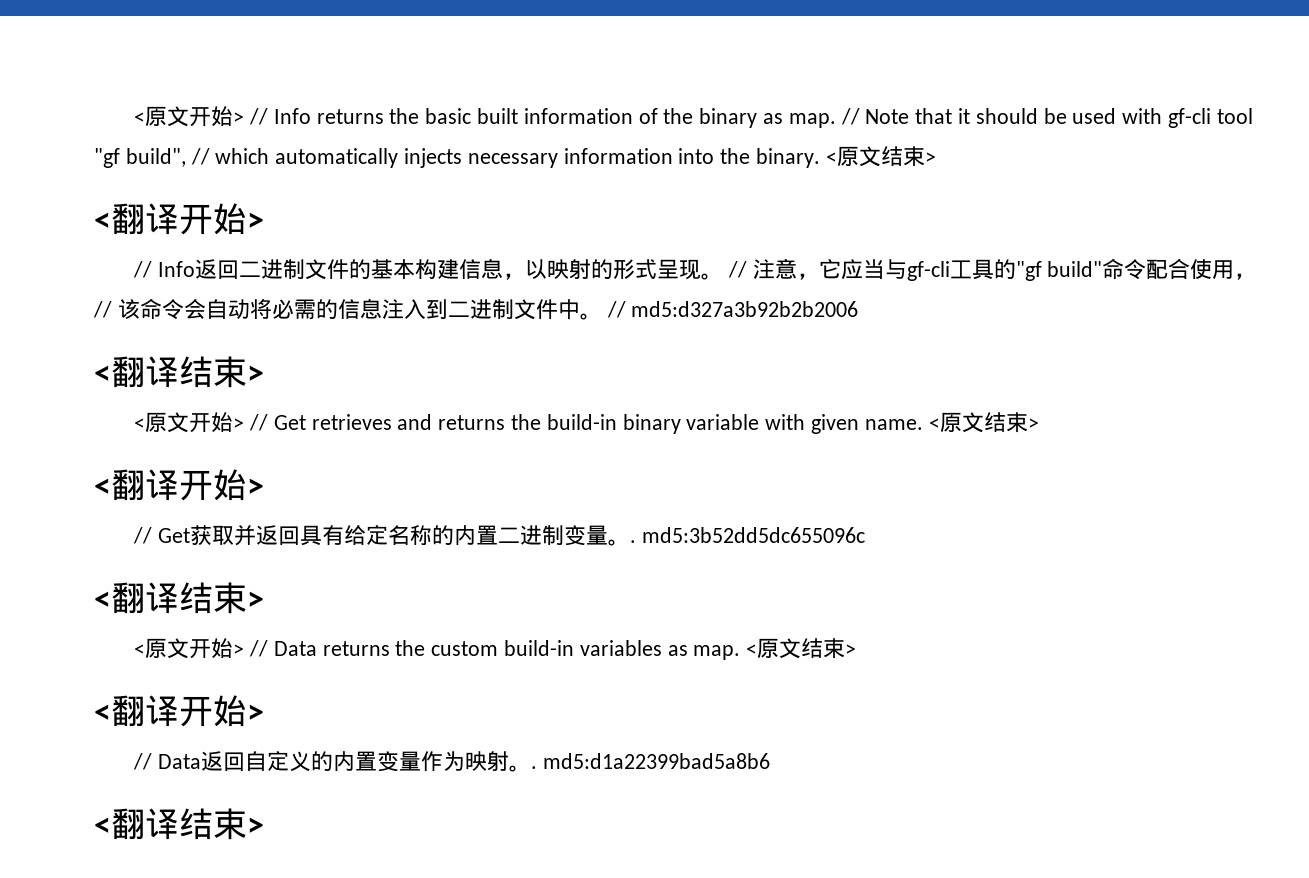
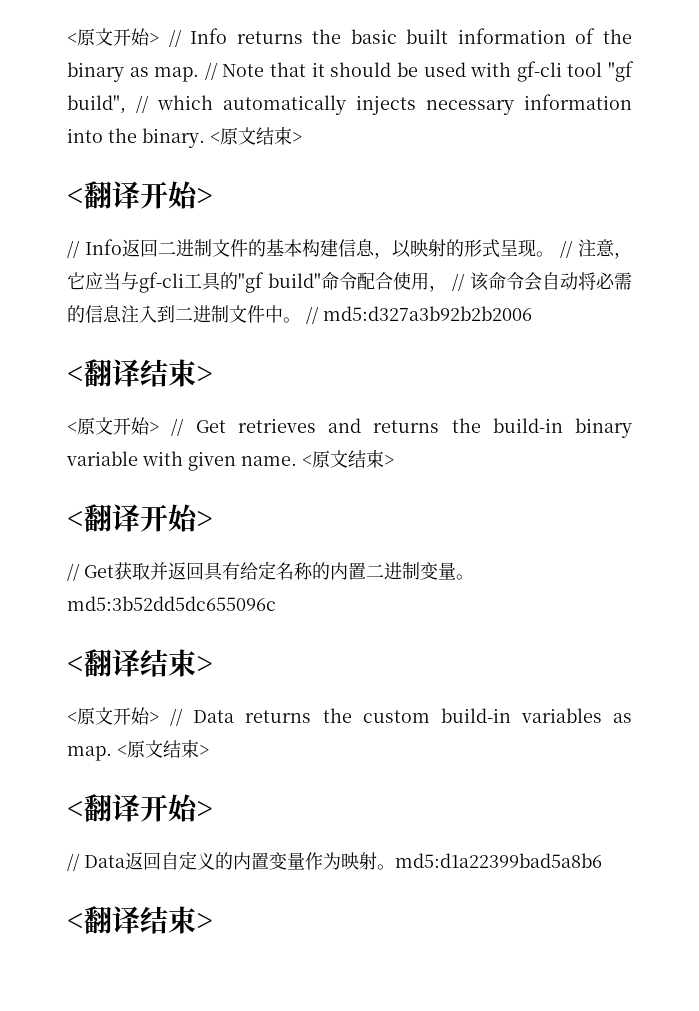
- // Get获取并返回具有给定名称的内置二进制变量。. md5:3b52dd5dc655096c
+ // Get获取并返回具有给定名称的内置二进制变量。md5:3b52dd5dc655096c
- // Data返回自定义的内置变量作为映射。. md5:d1a22399bad5a8b6
+ // Data返回自定义的内置变量作为映射。md5:d1a22399bad5a8b6

